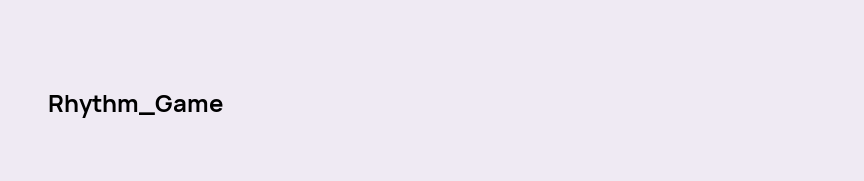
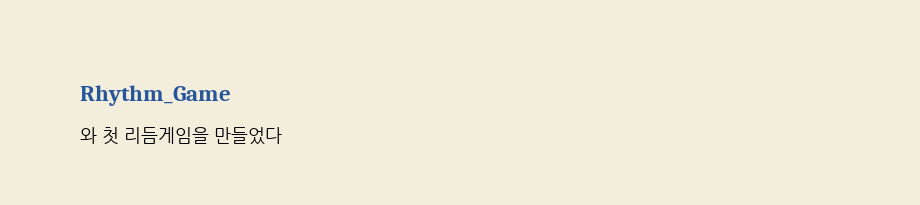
+ 와 첫 리듬게임을 만들었다

